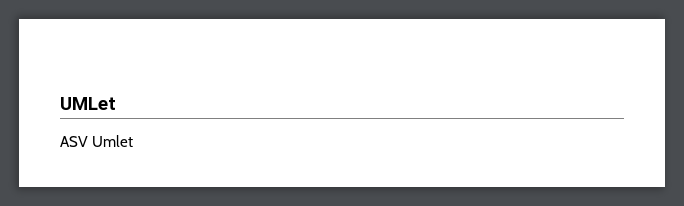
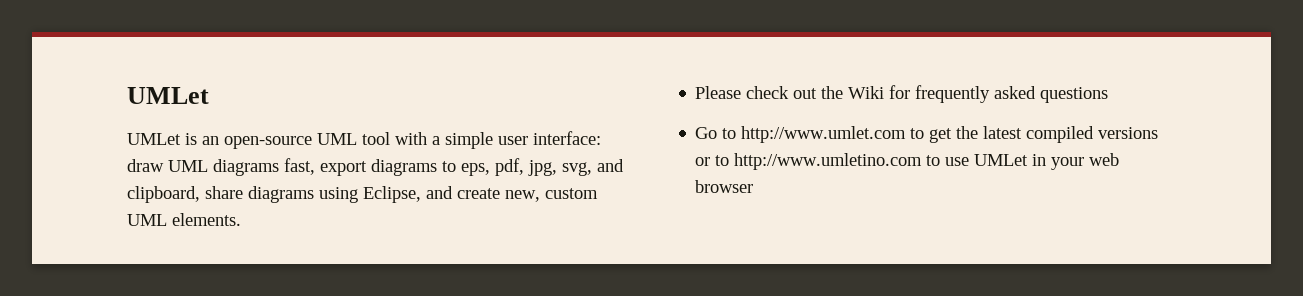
- ASV Umlet
+ UMLet is an open-source UML tool with a simple user interface: draw UML diagrams fast, export diagrams to eps, pdf, jpg, svg, and clipboard, share diagrams using Eclipse, and create new, custom UML elements.
+ Please check out the Wiki for frequently asked questions
+ Go to http://www.umlet.com to get the latest compiled versions or to http://www.umletino.com to use UMLet in your web browser

